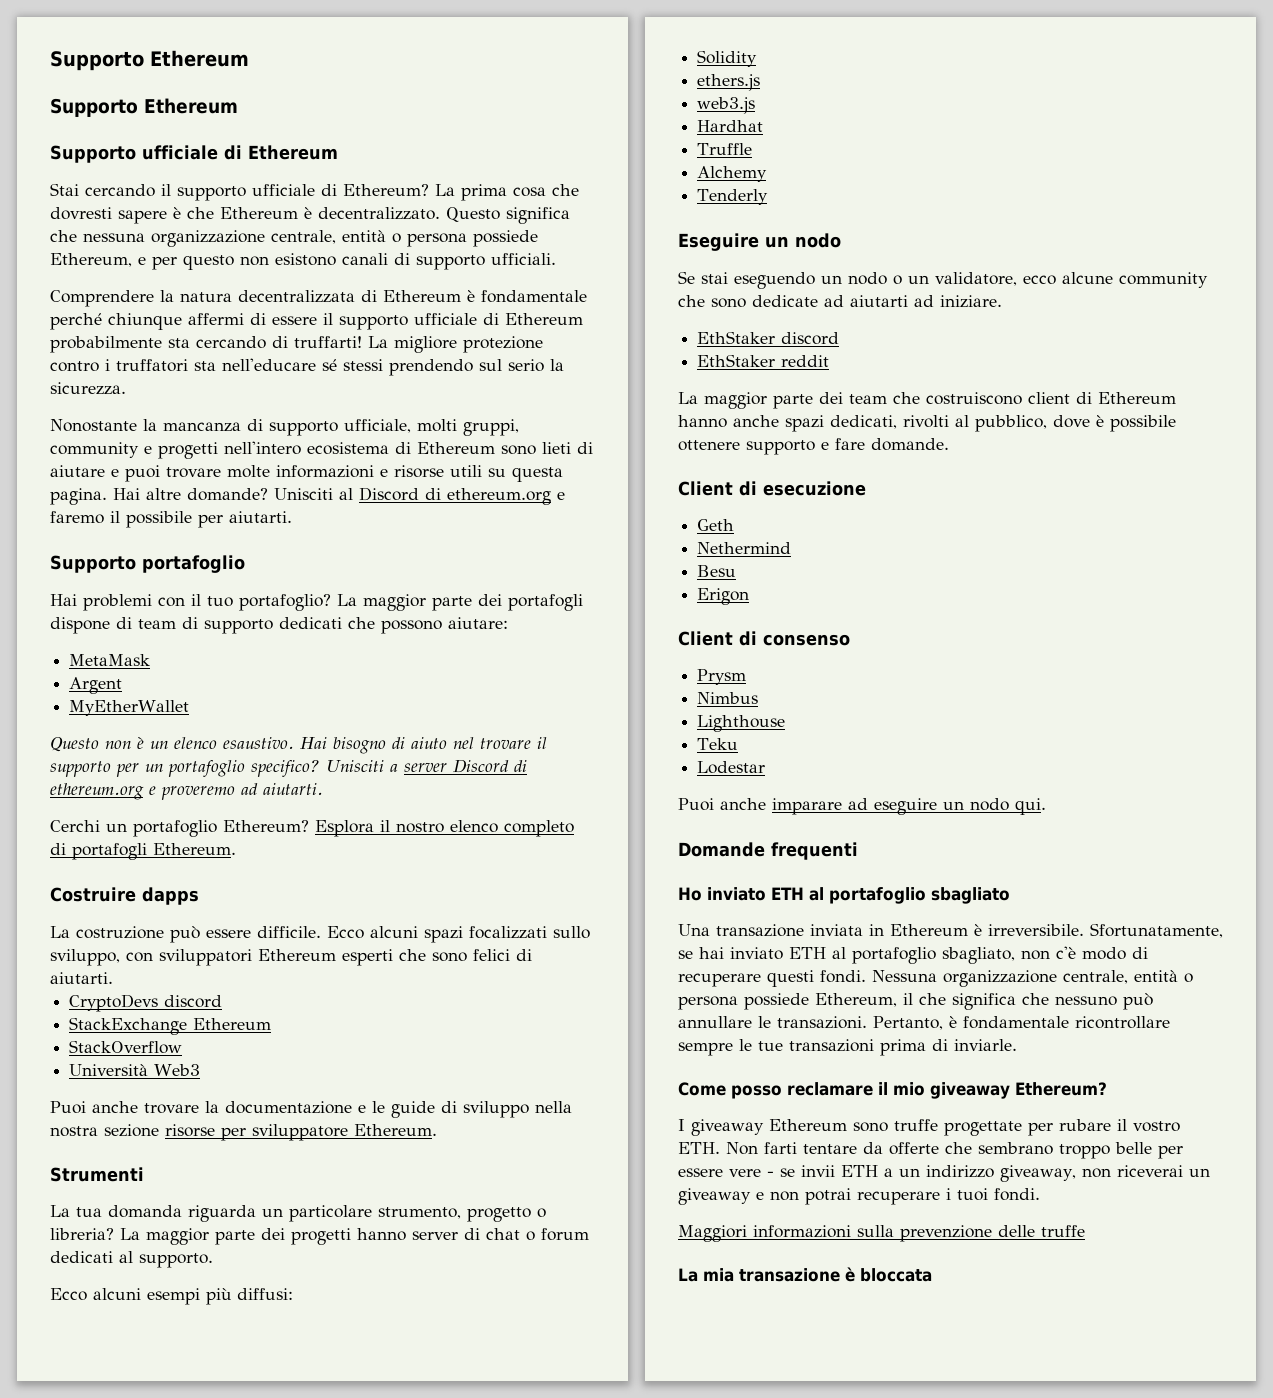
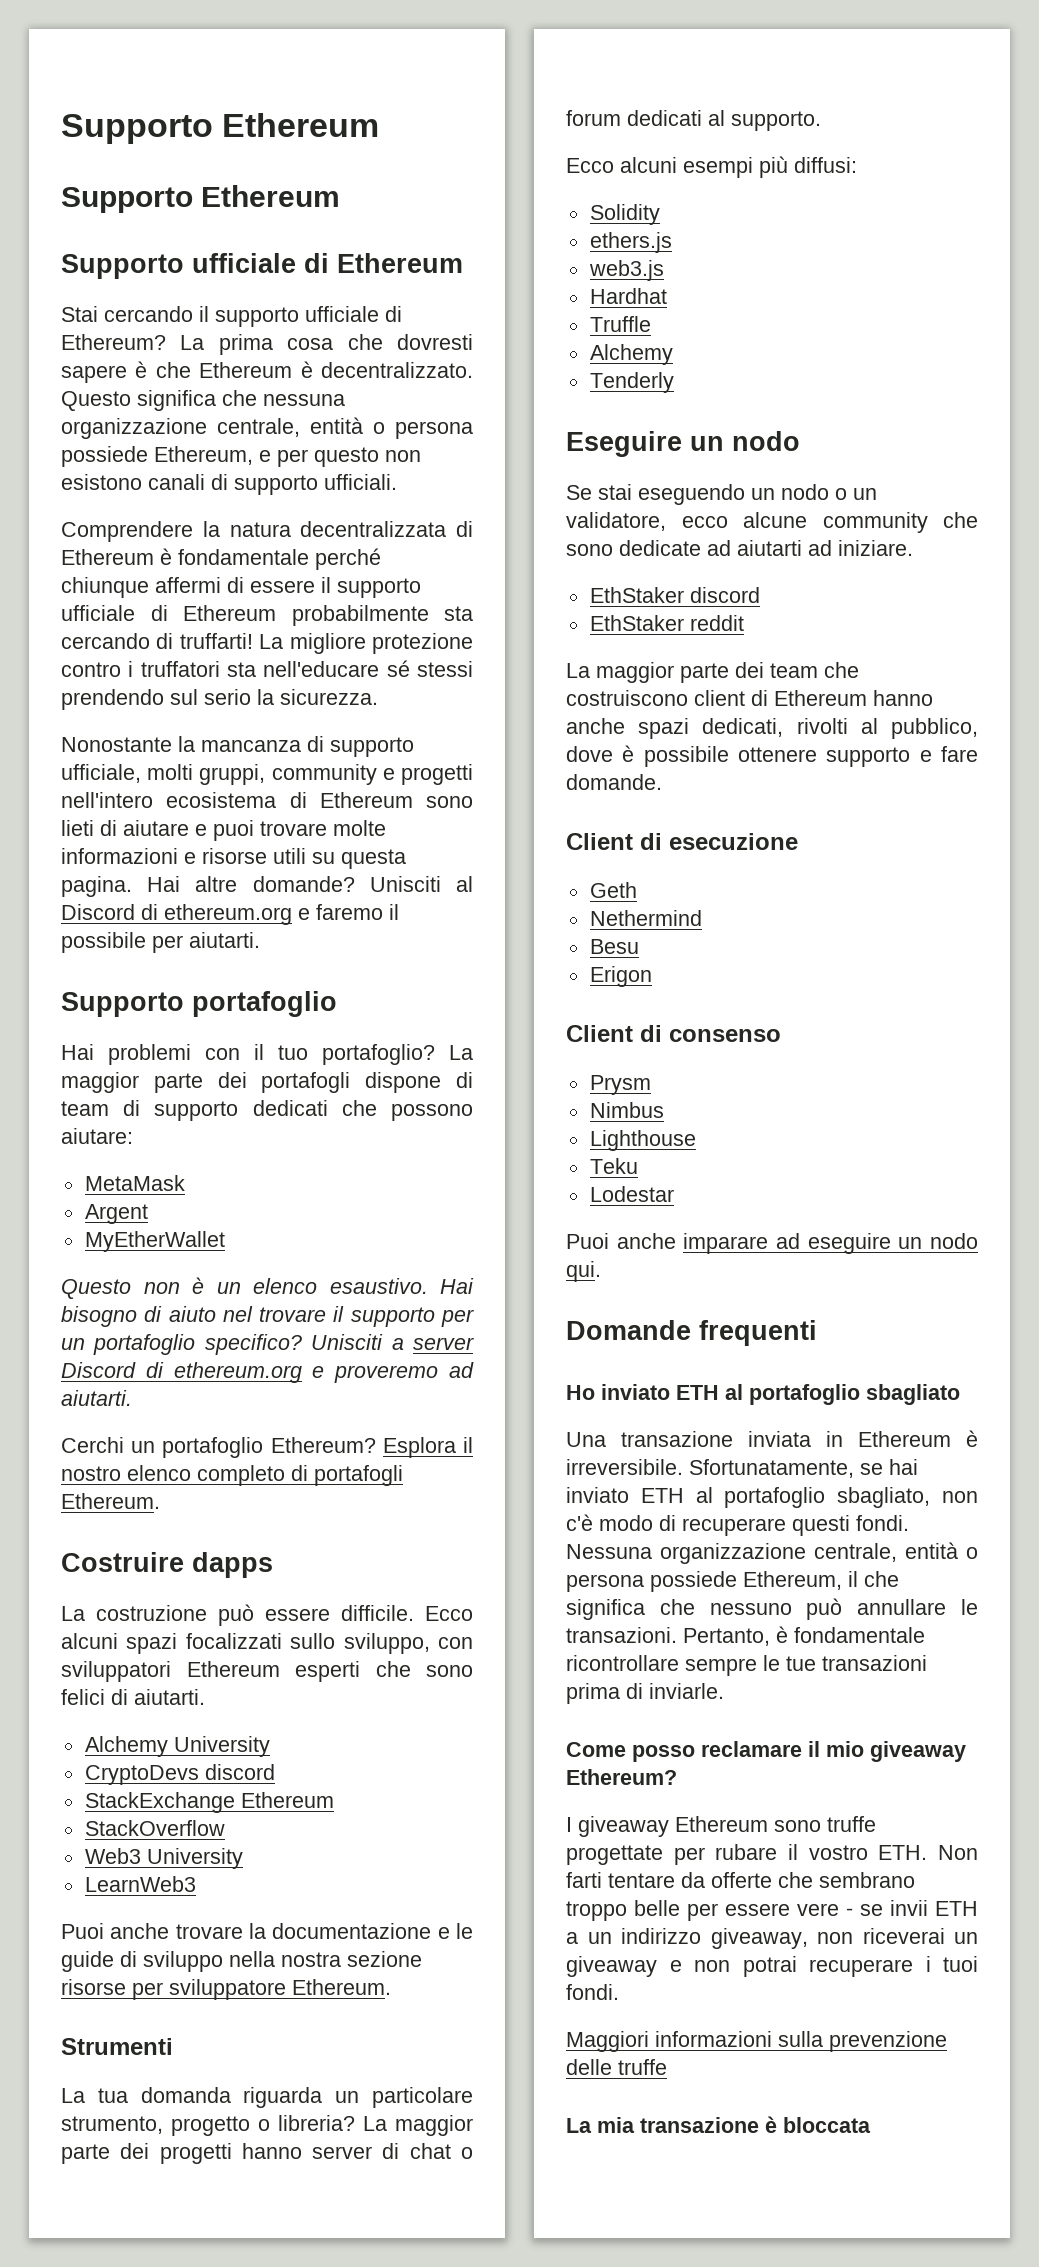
+ Alchemy University
- Università Web3
+ Web3 University
+ LearnWeb3

